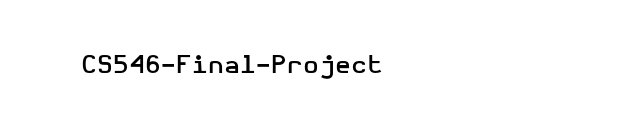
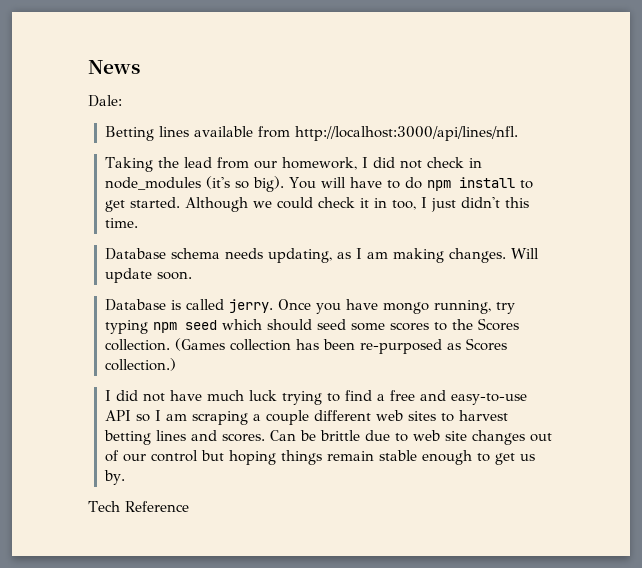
- CS546-Final-Project
+ News
+ Dale:
+ Betting lines available from http://localhost:3000/api/lines/nfl.
+ Taking the lead from our homework, I did not check in node_modules (it's so big). You will have to do npm install to get started. Although we could check it in too, I just didn't this time.
+ Database schema needs updating, as I am making changes. Will update soon.
+ Database is called jerry. Once you have mongo running, try typing npm seed which should seed some scores to the Scores collection. (Games collection has been re-purposed as Scores collection.)
+ I did not have much luck trying to find a free and easy-to-use API so I am scraping a couple different web sites to harvest betting lines and scores. Can be brittle due to web site changes out of our control but hoping things remain stable enough to get us by.
+ Tech Reference

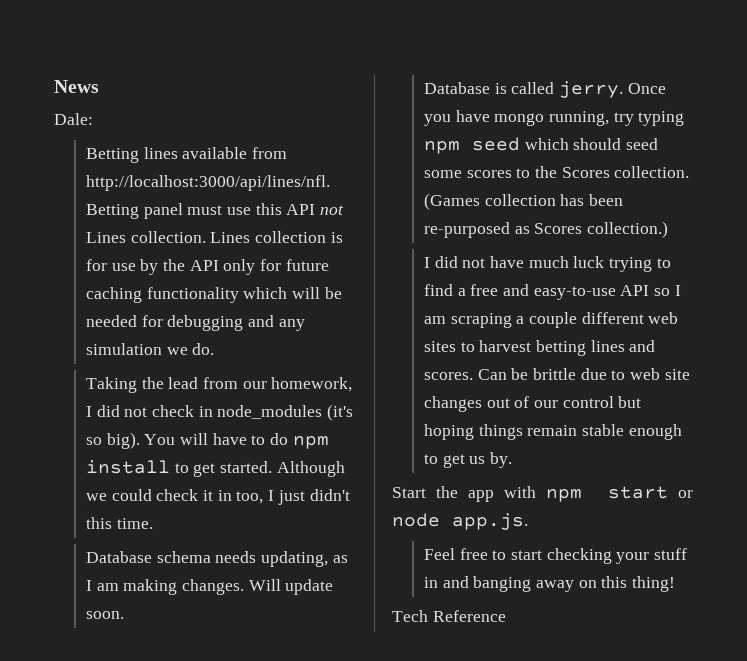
+ Betting panel must use this API not Lines collection. Lines collection is for use by the API only for future caching functionality which will be needed for debugging and any simulation we do.
+ Start the app with npm start or node app.js.
+ Feel free to start checking your stuff in and banging away on this thing!

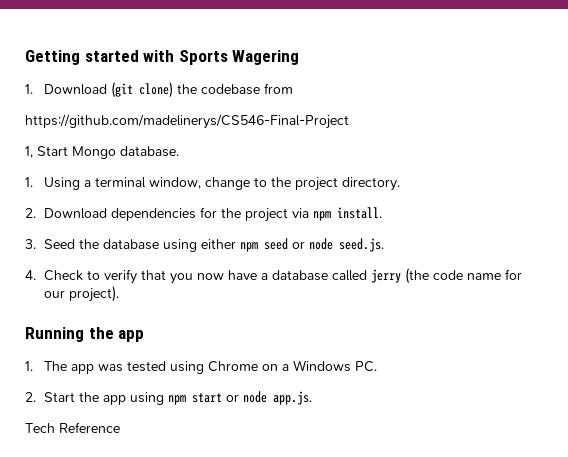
- News
- Dale:
- Betting lines available from http://localhost:3000/api/lines/nfl. Betting panel must use this API not Lines collection. Lines collection is for use by the API only for future caching functionality which will be needed for debugging and any simulation we do.
- Taking the lead from our homework, I did not check in node_modules (it's so big). You will have to do npm install to get started. Although we could check it in too, I just didn't this time.
- Database schema needs updating, as I am making changes. Will update soon.
- Database is called jerry. Once you have mongo running, try typing npm seed which should seed some scores to the Scores collection. (Games collection has been re-purposed as Scores collection.)
- I did not have much luck trying to find a free and easy-to-use API so I am scraping a couple different web sites to harvest betting lines and scores. Can be brittle due to web site changes out of our control but hoping things remain stable enough to get us by.
- Start the app with npm start or node app.js.
+ Getting started with Sports Wagering
+ 1. Download (git clone) the codebase from
+ https://github.com/madelinerys/CS546-Final-Project
+ 1, Start Mongo database.
+ 1. Using a terminal window, change to the project directory.
+ 2. Download dependencies for the project via npm install.
+ 3. Seed the database using either npm seed or node seed.js.
+ 4. Check to verify that you now have a database called jerry (the code name for our project).
+ Running the app
+ 1. The app was tested using Chrome on a Windows PC.
+ 2. Start the app using npm start or node app.js.
- Feel free to start checking your stuff in and banging away on this thing!

